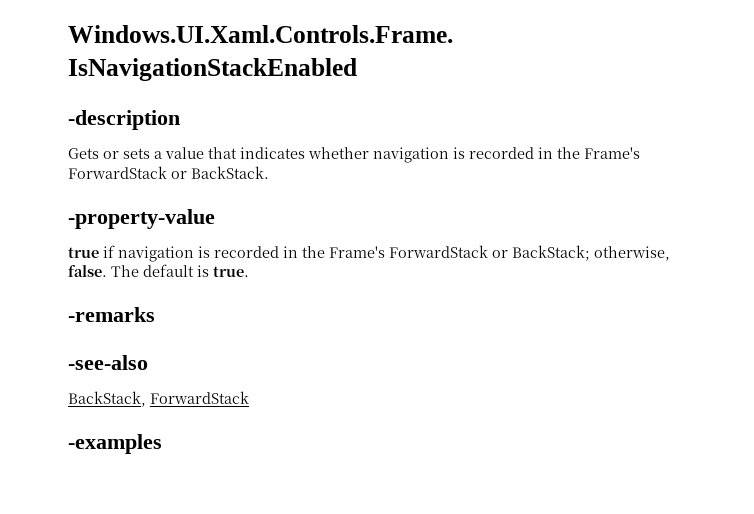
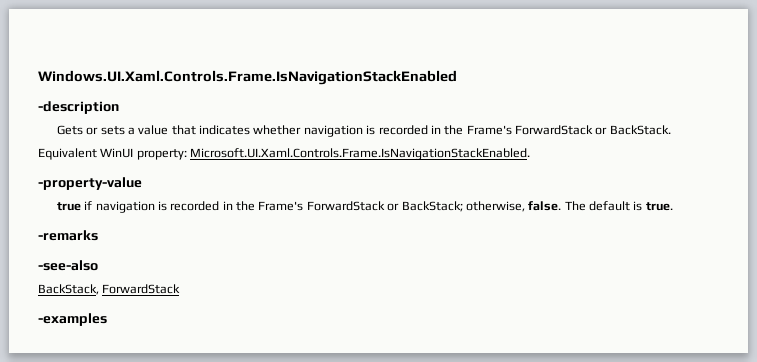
+ Equivalent WinUI property: Microsoft.UI.Xaml.Controls.Frame.IsNavigationStackEnabled.

